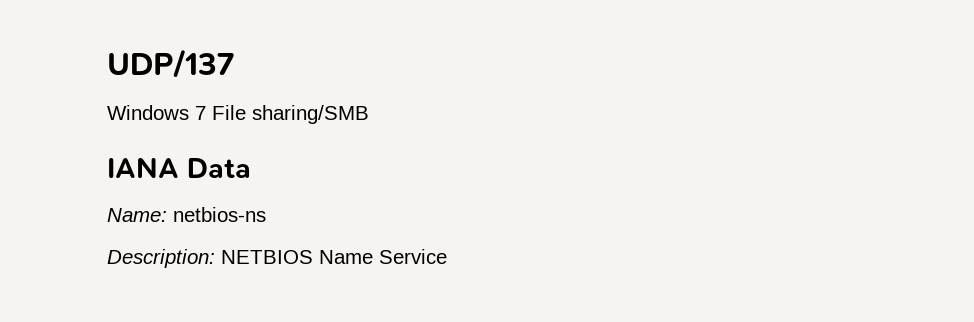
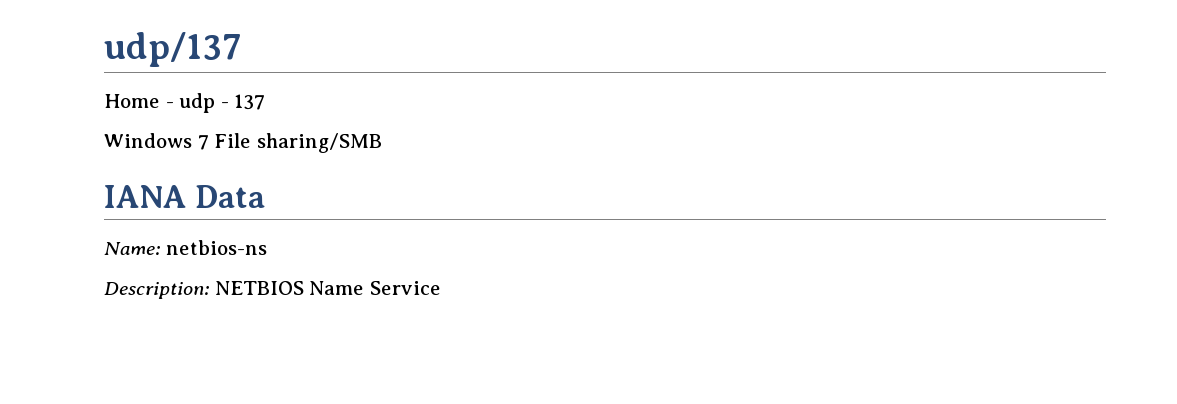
- UDP/137
+ udp/137
+ Home - udp - 137

